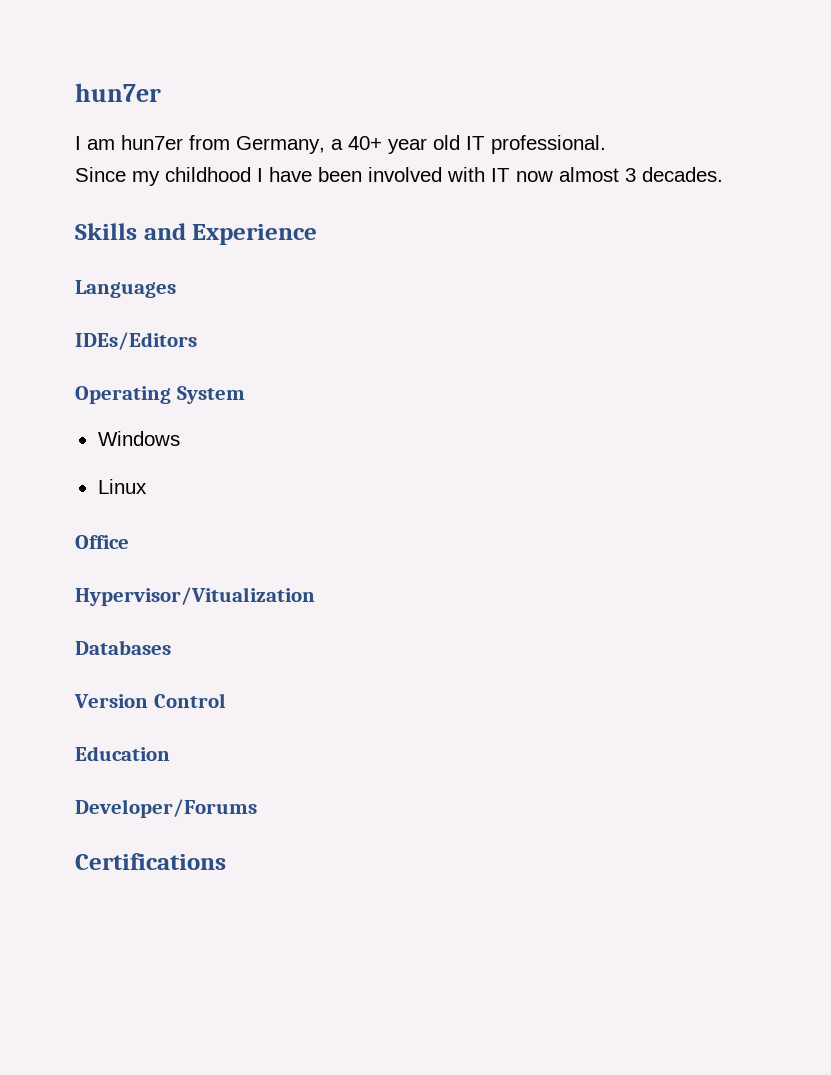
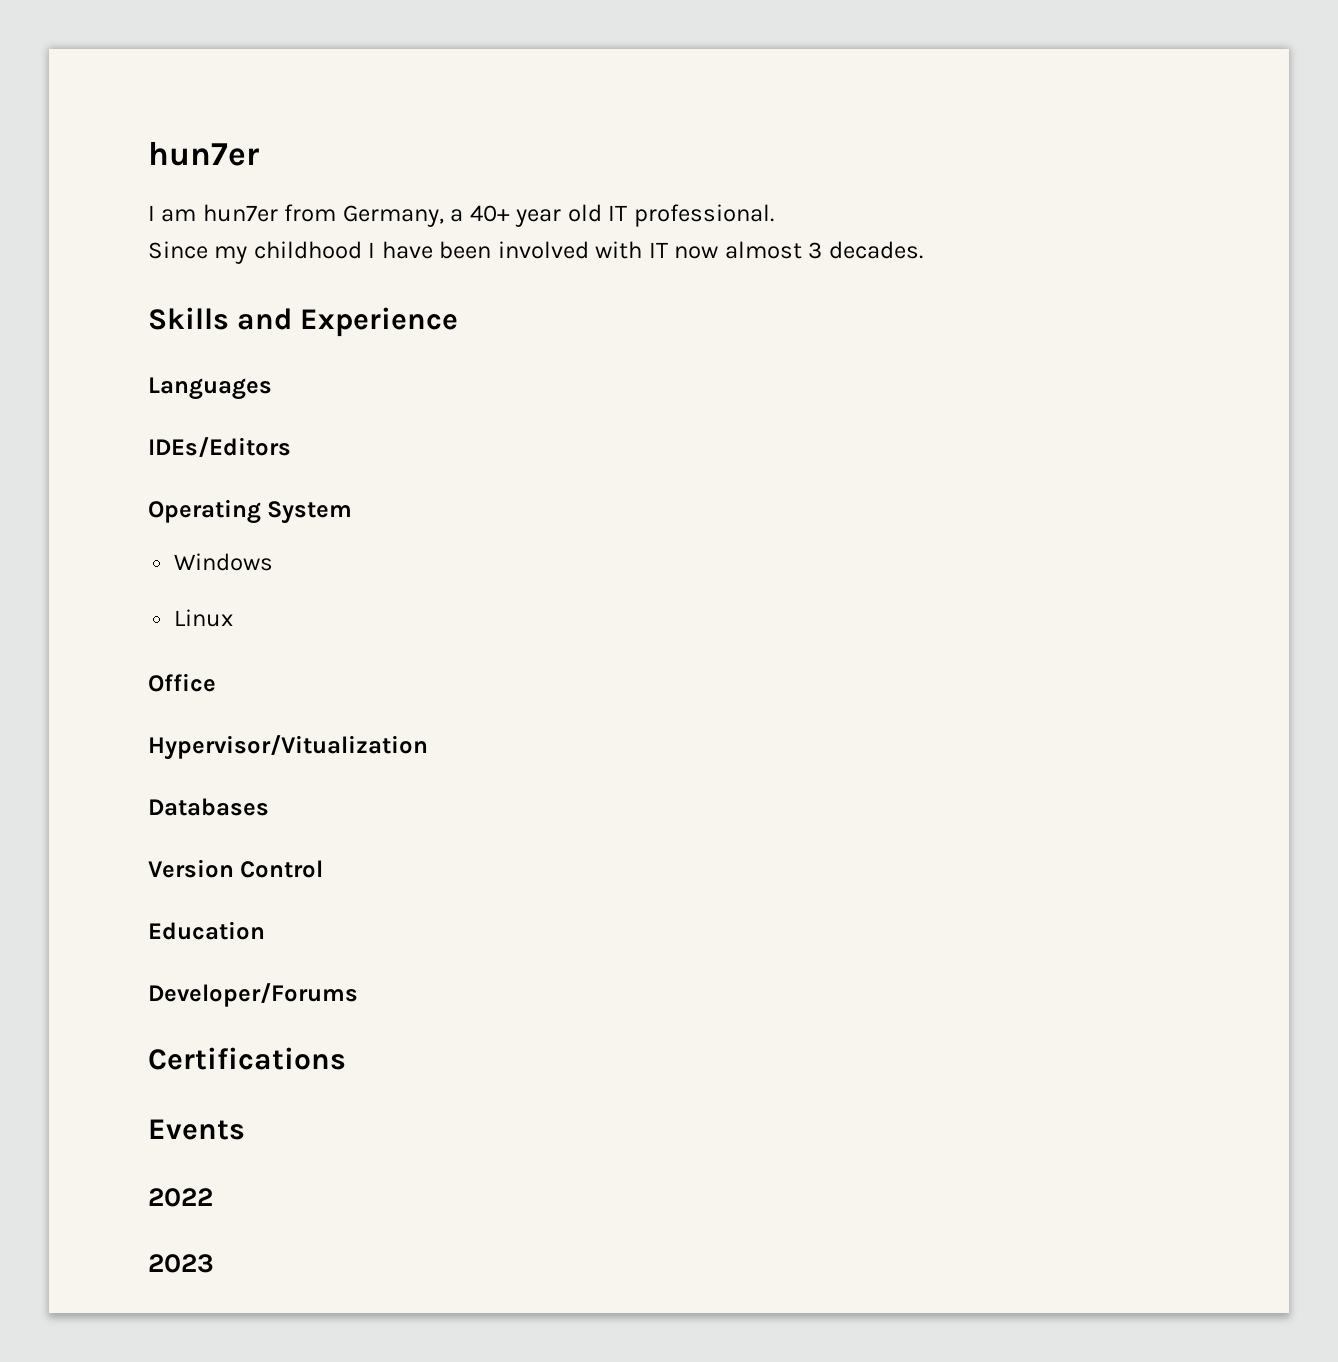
+ Events
+ 2022
+ 2023

